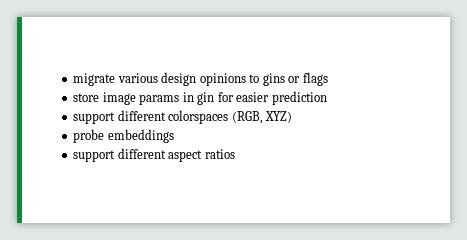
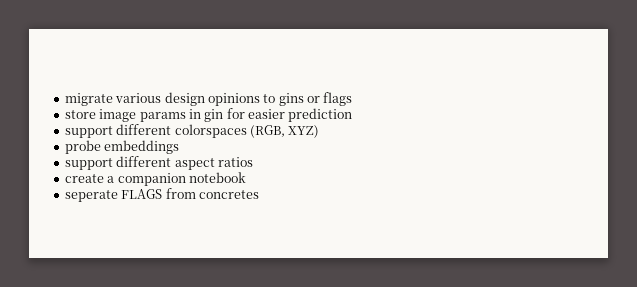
+ create a companion notebook
+ seperate FLAGS from concretes

